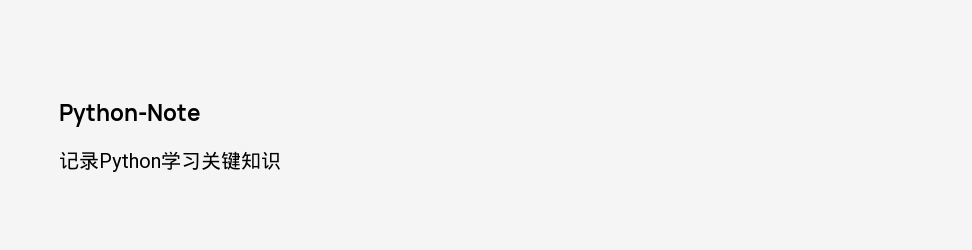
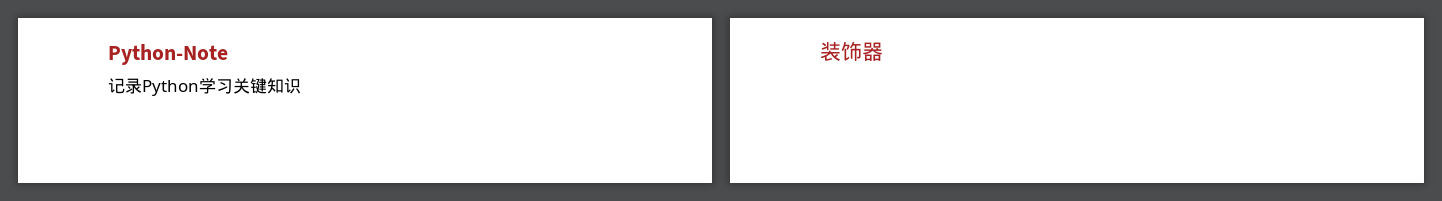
+ 装饰器

